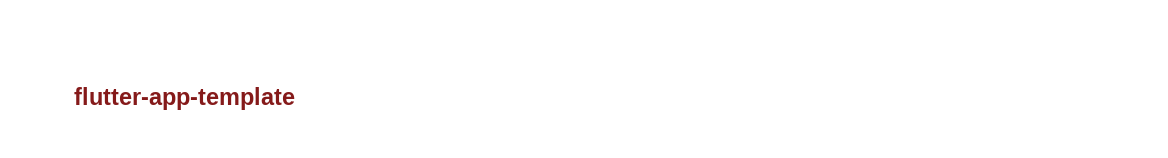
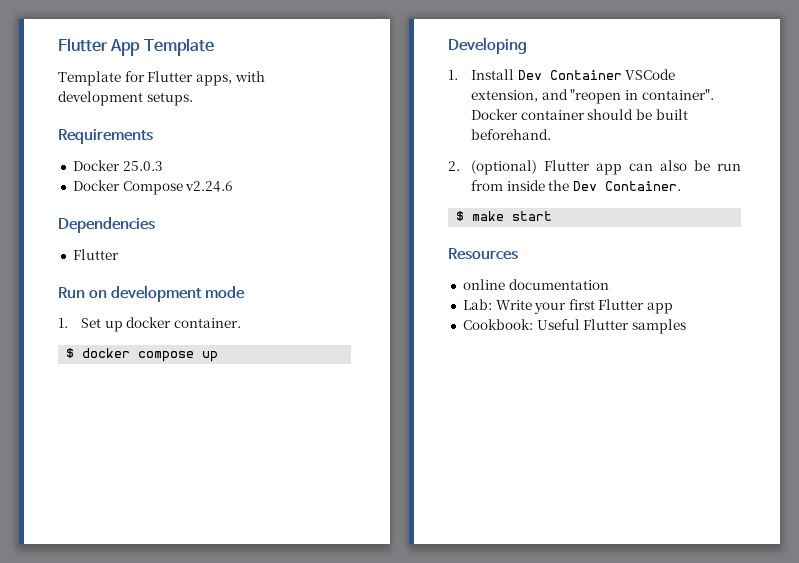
- flutter-app-template
+ Flutter App Template
+ Template for Flutter apps, with development setups.
+ Requirements
+ Docker 25.0.3
+ Docker Compose v2.24.6
+ Dependencies
+ Flutter
+ Run on development mode
+ 1. Set up docker container.
+ $ docker compose up
+ Developing
+ 1. Install Dev Container VSCode extension, and "reopen in container". Docker container should be built beforehand.
+ 2. (optional) Flutter app can also be run from inside the Dev Container.
+ $ make start
+ Resources
+ online documentation
+ Lab: Write your first Flutter app
+ Cookbook: Useful Flutter samples

